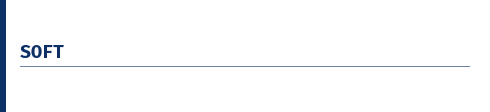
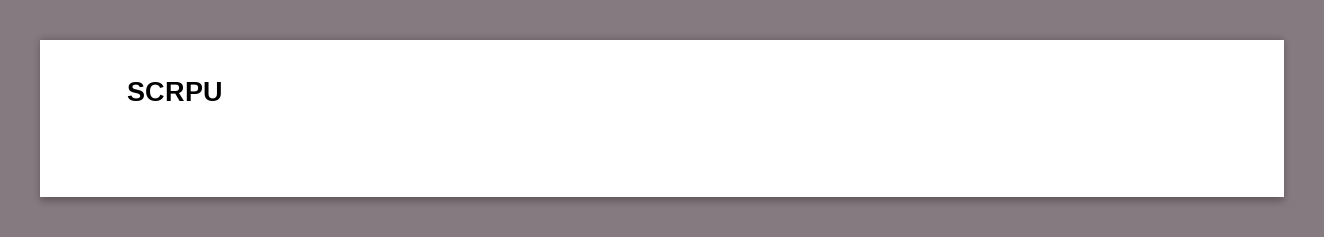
- SOFT
+ SCRPU

